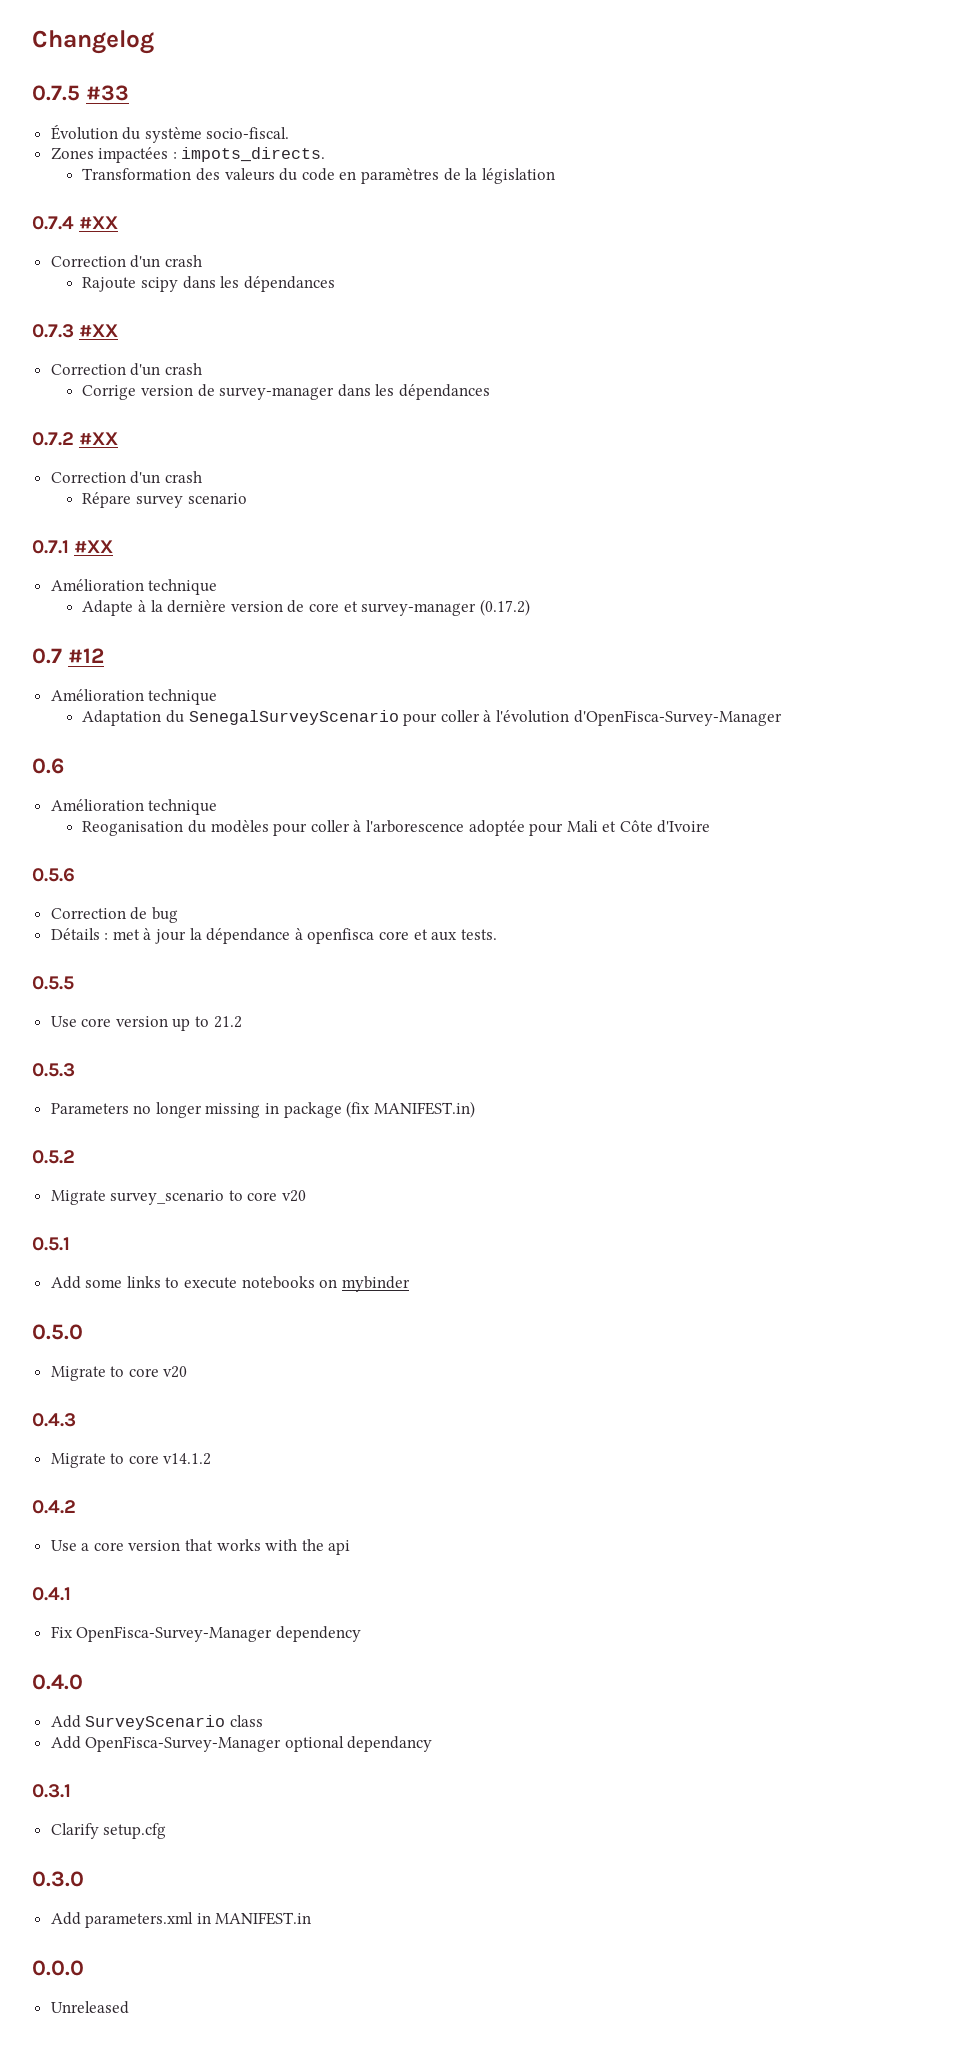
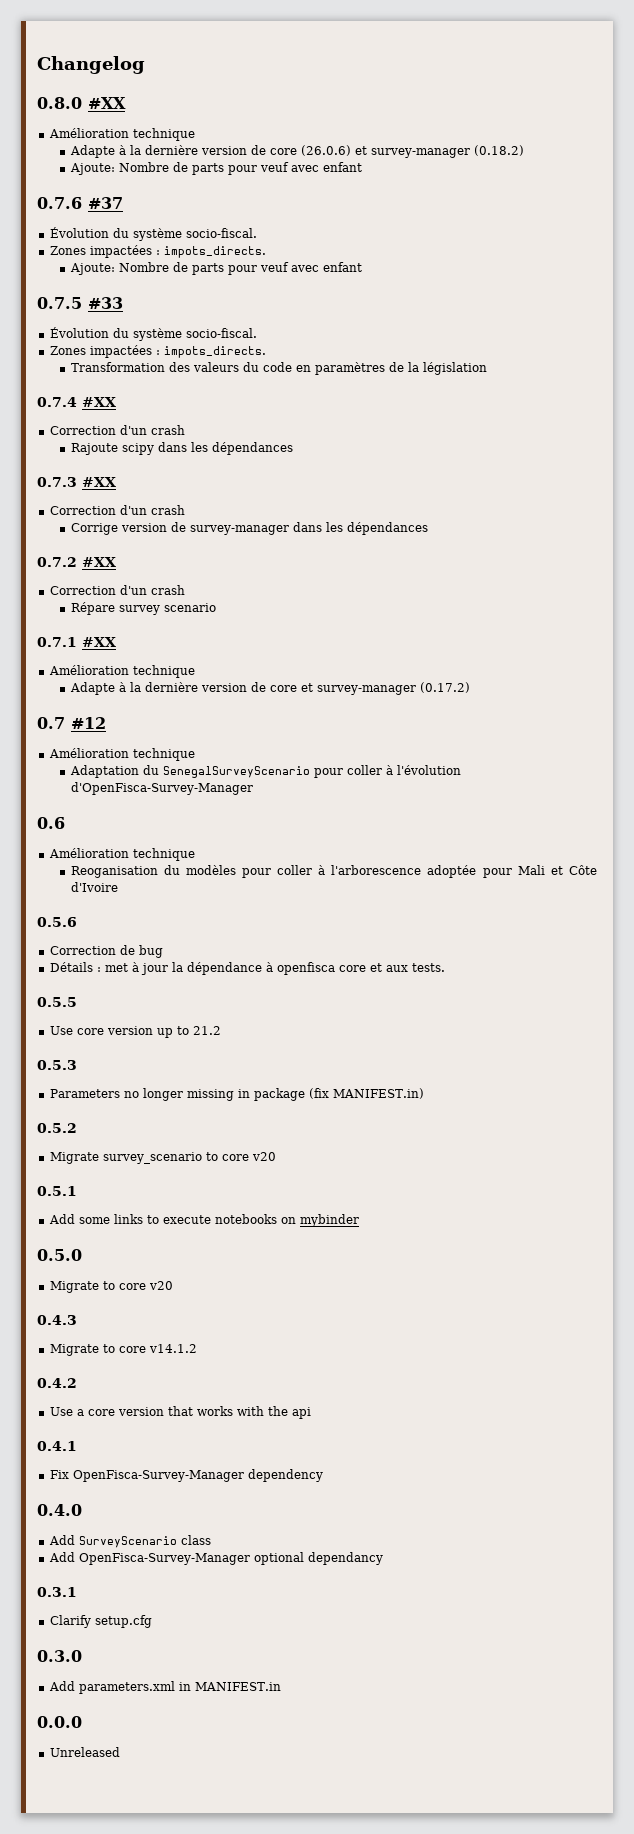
+ 0.8.0 #XX
+ Amélioration technique
+ Adapte à la dernière version de core (26.0.6) et survey-manager (0.18.2)
+ Ajoute: Nombre de parts pour veuf avec enfant
+ 0.7.6 #37
+ Évolution du système socio-fiscal.
+ Zones impactées : impots_directs.
+ Ajoute: Nombre de parts pour veuf avec enfant

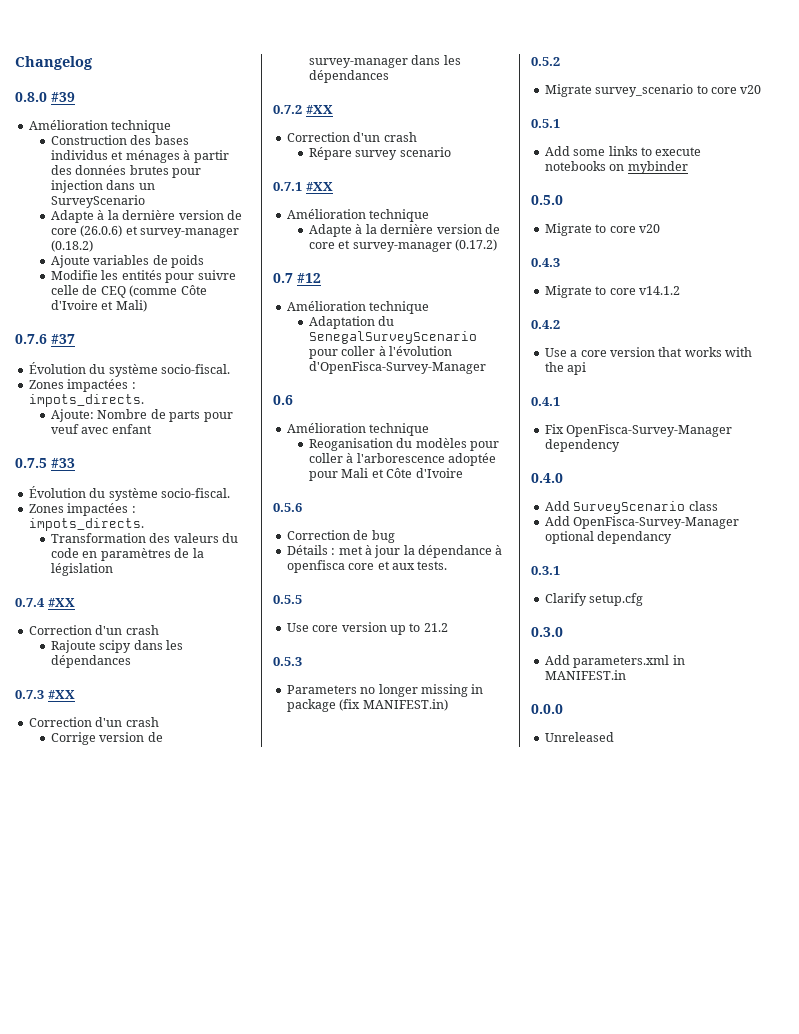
- 0.8.0 #XX
+ 0.8.0 #39
  Amélioration technique
+ Construction des bases individus et ménages à partir des données brutes pour injection dans un SurveyScenario
  Adapte à la dernière version de core (26.0.6) et survey-manager (0.18.2)
- Ajoute: Nombre de parts pour veuf avec enfant
+ Ajoute variables de poids
+ Modifie les entités pour suivre celle de CEQ (comme Côte d'Ivoire et Mali)

